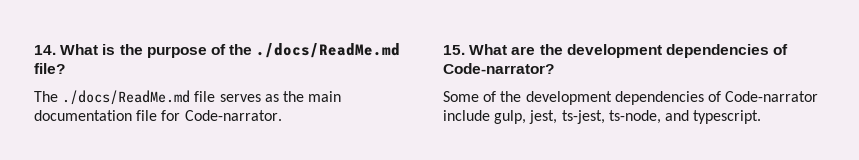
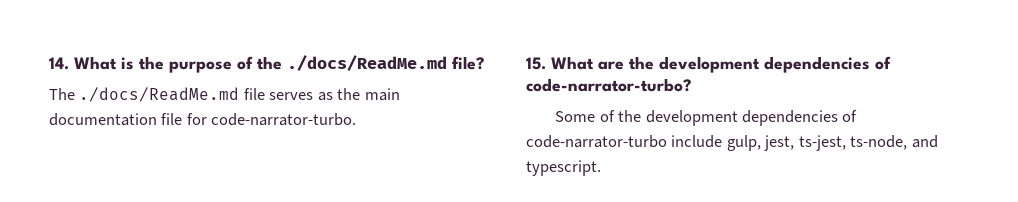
- The ./docs/ReadMe.md file serves as the main documentation file for Code-narrator.
+ The ./docs/ReadMe.md file serves as the main documentation file for code-narrator-turbo.
- 15. What are the development dependencies of Code-narrator?
+ 15. What are the development dependencies of code-narrator-turbo?
- Some of the development dependencies of Code-narrator include gulp, jest, ts-jest, ts-node, and typescript.
+ Some of the development dependencies of code-narrator-turbo include gulp, jest, ts-jest, ts-node, and typescript.

